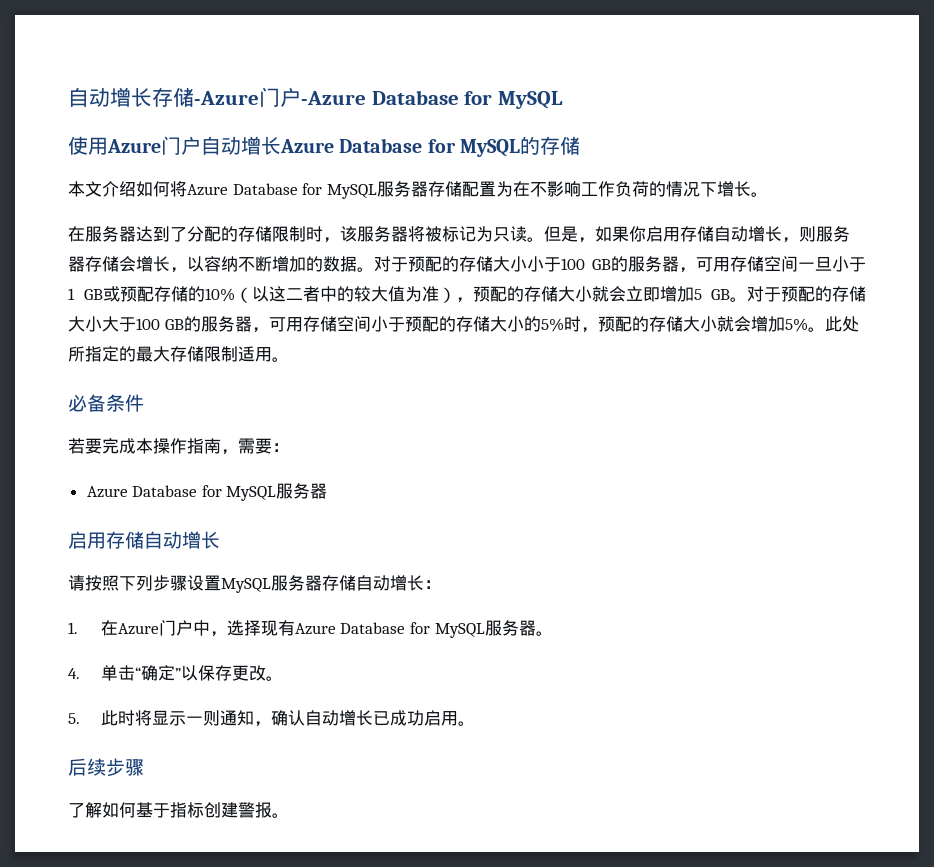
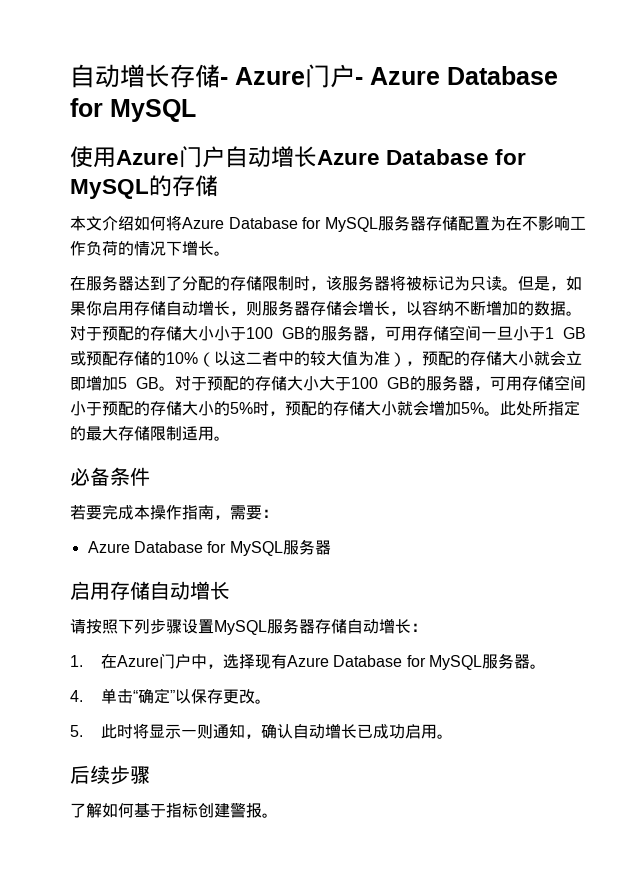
- 自动增长存储-Azure门户-Azure Database for MySQL
+ 自动增长存储- Azure门户- Azure Database for MySQL

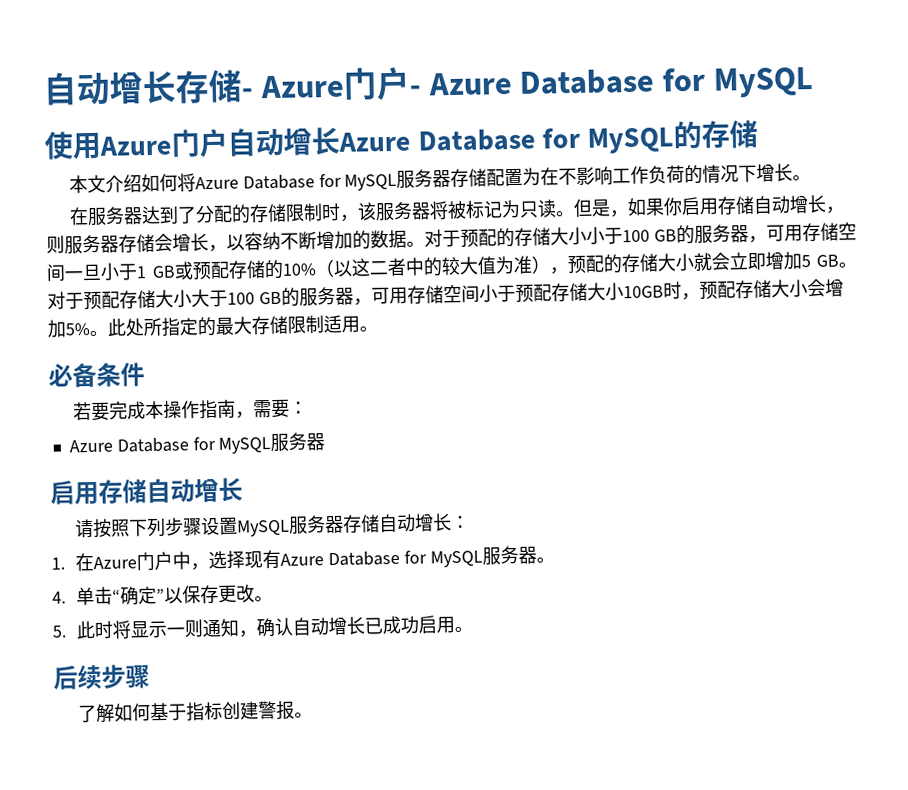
- 对于预配的存储大小大于100 GB的服务器，可用存储空间小于预配的存储大小的5%时，预配的存储大小就会增加5%。
+ 对于预配存储大小大于100 GB的服务器，可用存储空间小于预配存储大小10GB时，预配存储大小会增加5%。

